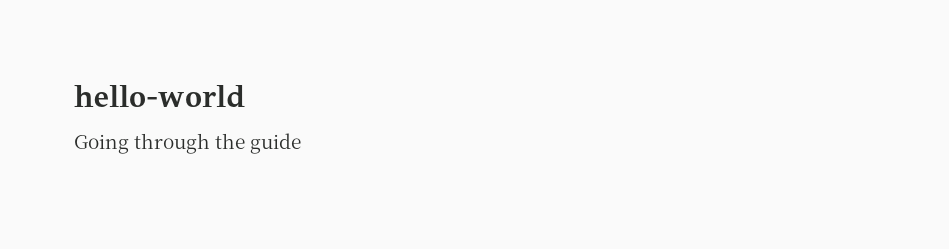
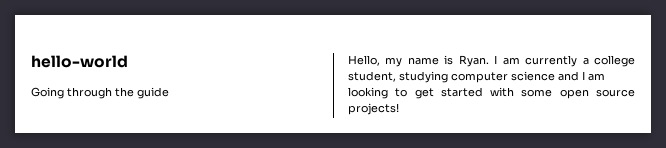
+ Hello, my name is Ryan. I am currently a college student, studying computer science and I am looking to get started with some open source projects!

